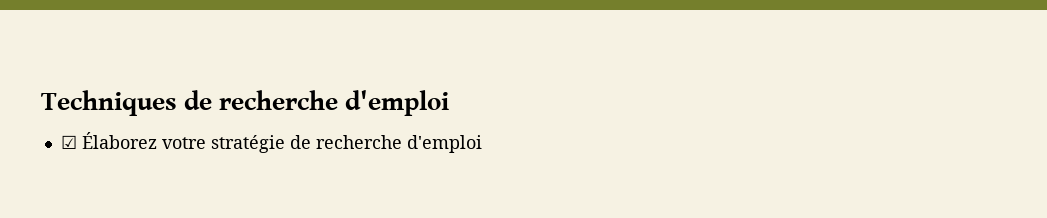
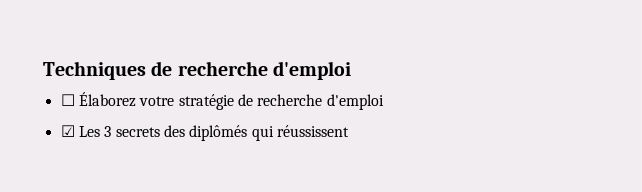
- ☑ Élaborez votre stratégie de recherche d'emploi
+ ☐ Élaborez votre stratégie de recherche d'emploi
+ ☑ Les 3 secrets des diplômés qui réussissent

